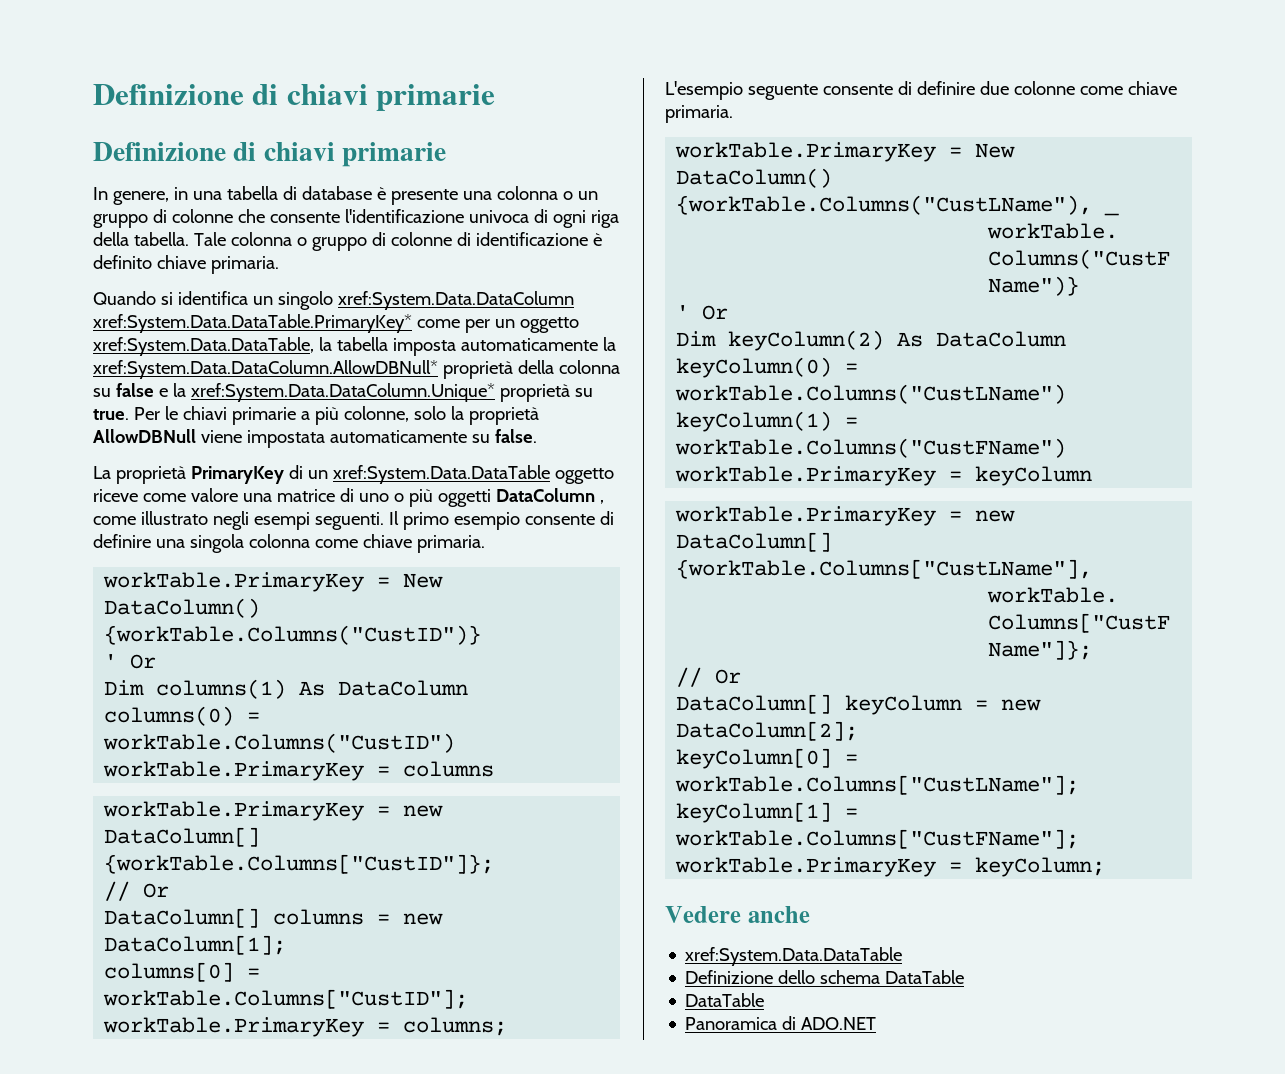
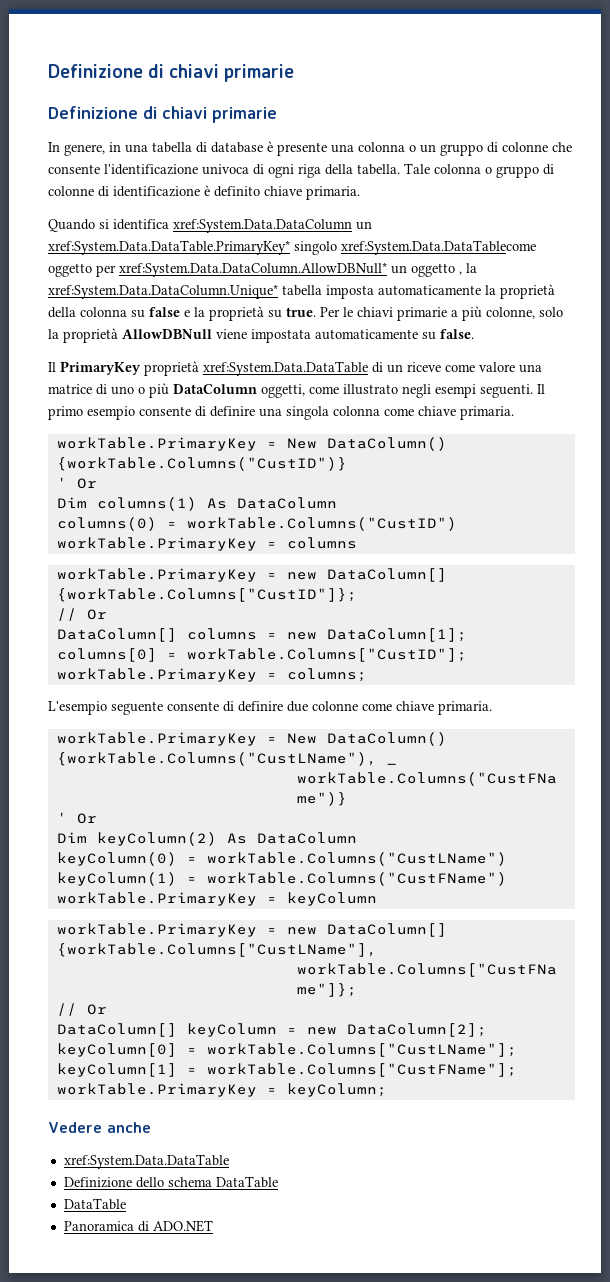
- Quando si identifica un singolo xref:System.Data.DataColumn xref:System.Data.DataTable.PrimaryKey* come per un oggetto xref:System.Data.DataTable, la tabella imposta automaticamente la xref:System.Data.DataColumn.AllowDBNull* proprietà della colonna su false e la xref:System.Data.DataColumn.Unique* proprietà su true.
+ Quando si identifica xref:System.Data.DataColumn un xref:System.Data.DataTable.PrimaryKey* singolo xref:System.Data.DataTablecome oggetto per xref:System.Data.DataColumn.AllowDBNull* un oggetto , la xref:System.Data.DataColumn.Unique* tabella imposta automaticamente la proprietà della colonna su false e la proprietà su true.
- La proprietà PrimaryKey di un xref:System.Data.DataTable oggetto riceve come valore una matrice di uno o più oggetti DataColumn , come illustrato negli esempi seguenti.
+ Il PrimaryKey proprietà xref:System.Data.DataTable di un riceve come valore una matrice di uno o più DataColumn oggetti, come illustrato negli esempi seguenti.

